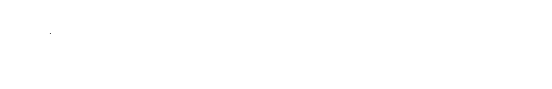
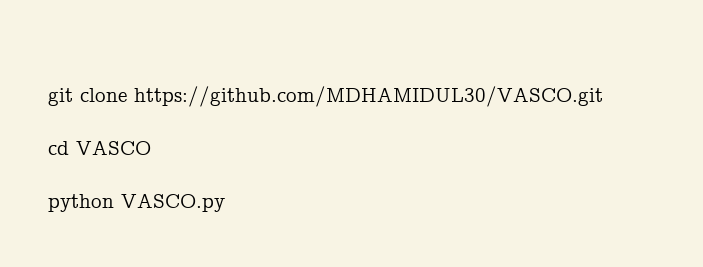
- .
+ git clone https://github.com/MDHAMIDUL30/VASCO.git
+ cd VASCO
+ python VASCO.py

